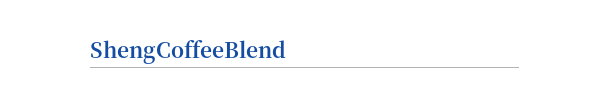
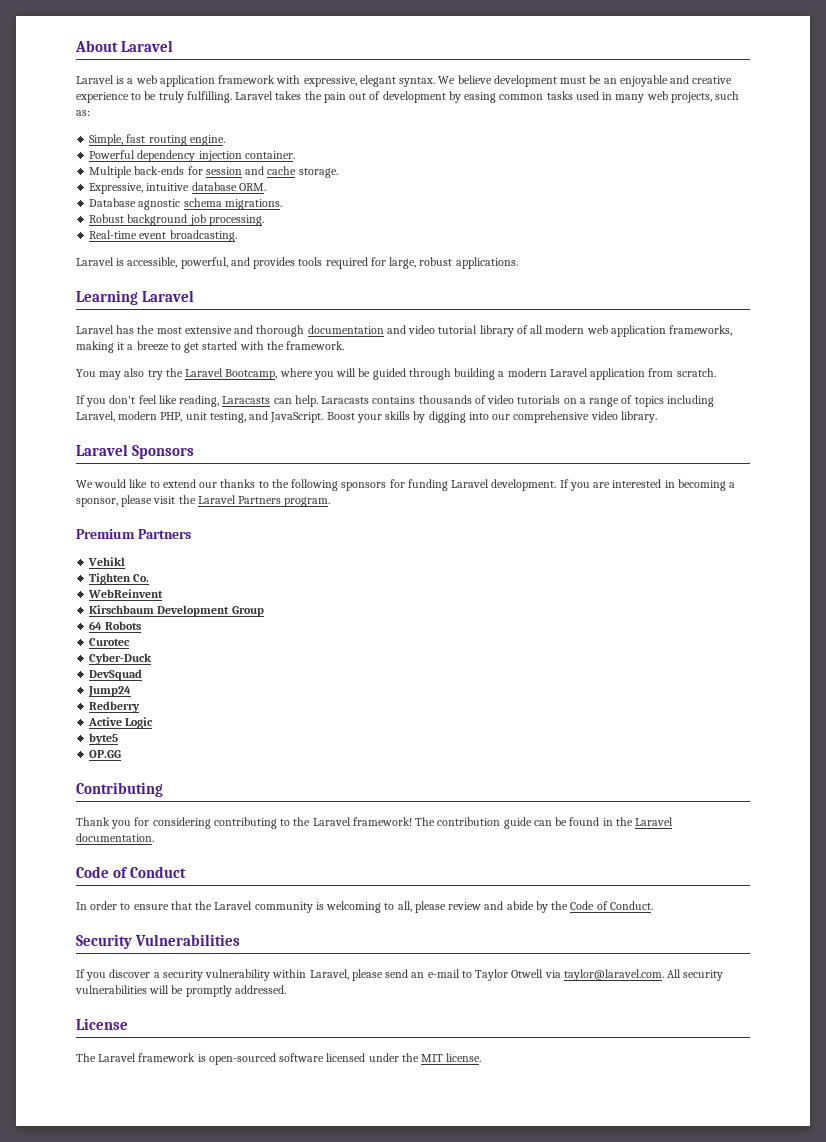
- ShengCoffeeBlend
+ About Laravel
+ Laravel is a web application framework with expressive, elegant syntax. We believe development must be an enjoyable and creative experience to be truly fulfilling. Laravel takes the pain out of development by easing common tasks used in many web projects, such as:
+ Simple, fast routing engine.
+ Powerful dependency injection container.
+ Multiple back-ends for session and cache storage.
+ Expressive, intuitive database ORM.
+ Database agnostic schema migrations.
+ Robust background job processing.
+ Real-time event broadcasting.
+ Laravel is accessible, powerful, and provides tools required for large, robust applications.
+ Learning Laravel
+ Laravel has the most extensive and thorough documentation and video tutorial library of all modern web application frameworks, making it a breeze to get started with the framework.
+ You may also try the Laravel Bootcamp, where you will be guided through building a modern Laravel application from scratch.
+ If you don't feel like reading, Laracasts can help. Laracasts contains thousands of video tutorials on a range of topics including Laravel, modern PHP, unit testing, and JavaScript. Boost your skills by digging into our comprehensive video library.
+ Laravel Sponsors
+ We would like to extend our thanks to the following sponsors for funding Laravel development. If you are interested in becoming a sponsor, please visit the Laravel Partners program.
+ Premium Partners
+ Vehikl
+ Tighten Co.
+ WebReinvent
+ Kirschbaum Development Group
+ 64 Robots
+ Curotec
+ Cyber-Duck
+ DevSquad
+ Jump24
+ Redberry
+ Active Logic
+ byte5
+ OP.GG
+ Contributing
+ Thank you for considering contributing to the Laravel framework! The contribution guide can be found in the Laravel documentation.
+ Code of Conduct
+ In order to ensure that the Laravel community is welcoming to all, please review and abide by the Code of Conduct.
+ Security Vulnerabilities
+ If you discover a security vulnerability within Laravel, please send an e-mail to Taylor Otwell via taylor@laravel.com. All security vulnerabilities will be promptly addressed.
+ License
+ The Laravel framework is open-sourced software licensed under the MIT license.

